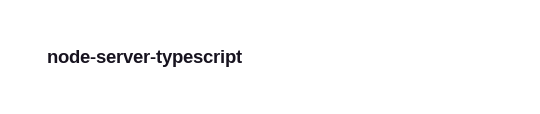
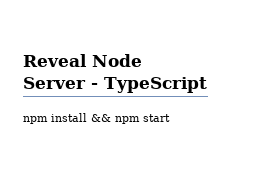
- node-server-typescript
+ Reveal Node Server - TypeScript
+ npm install && npm start

